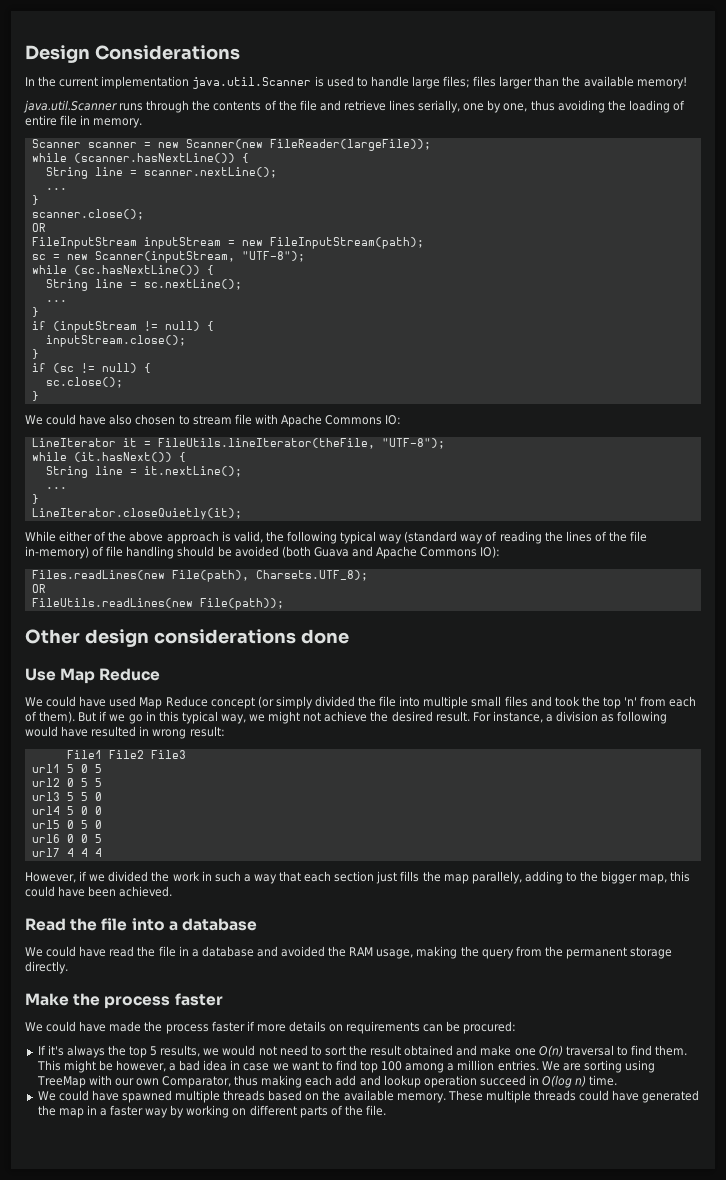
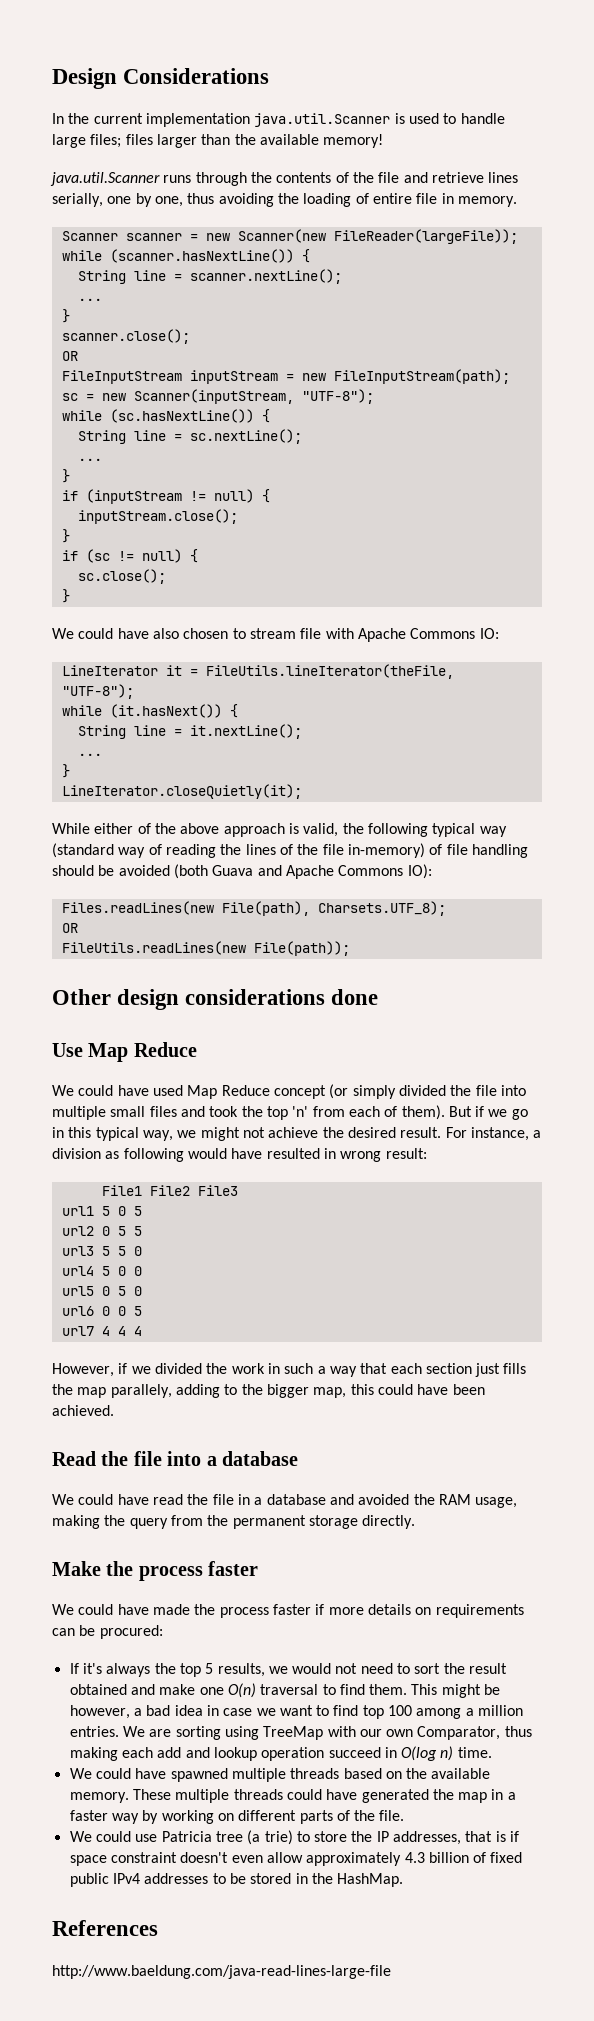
+ We could use Patricia tree (a trie) to store the IP addresses, that is if space constraint doesn't even allow approximately 4.3 billion of fixed public IPv4 addresses to be stored in the HashMap.
+ References
+ http://www.baeldung.com/java-read-lines-large-file

